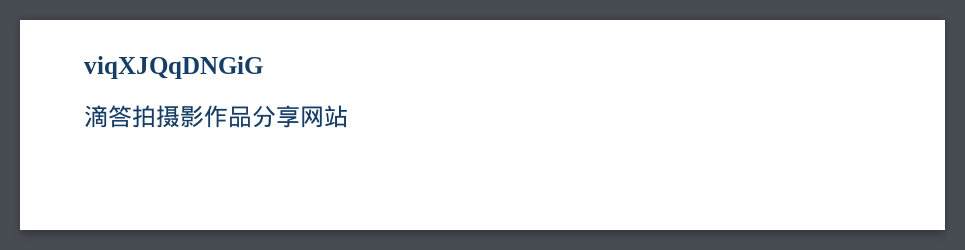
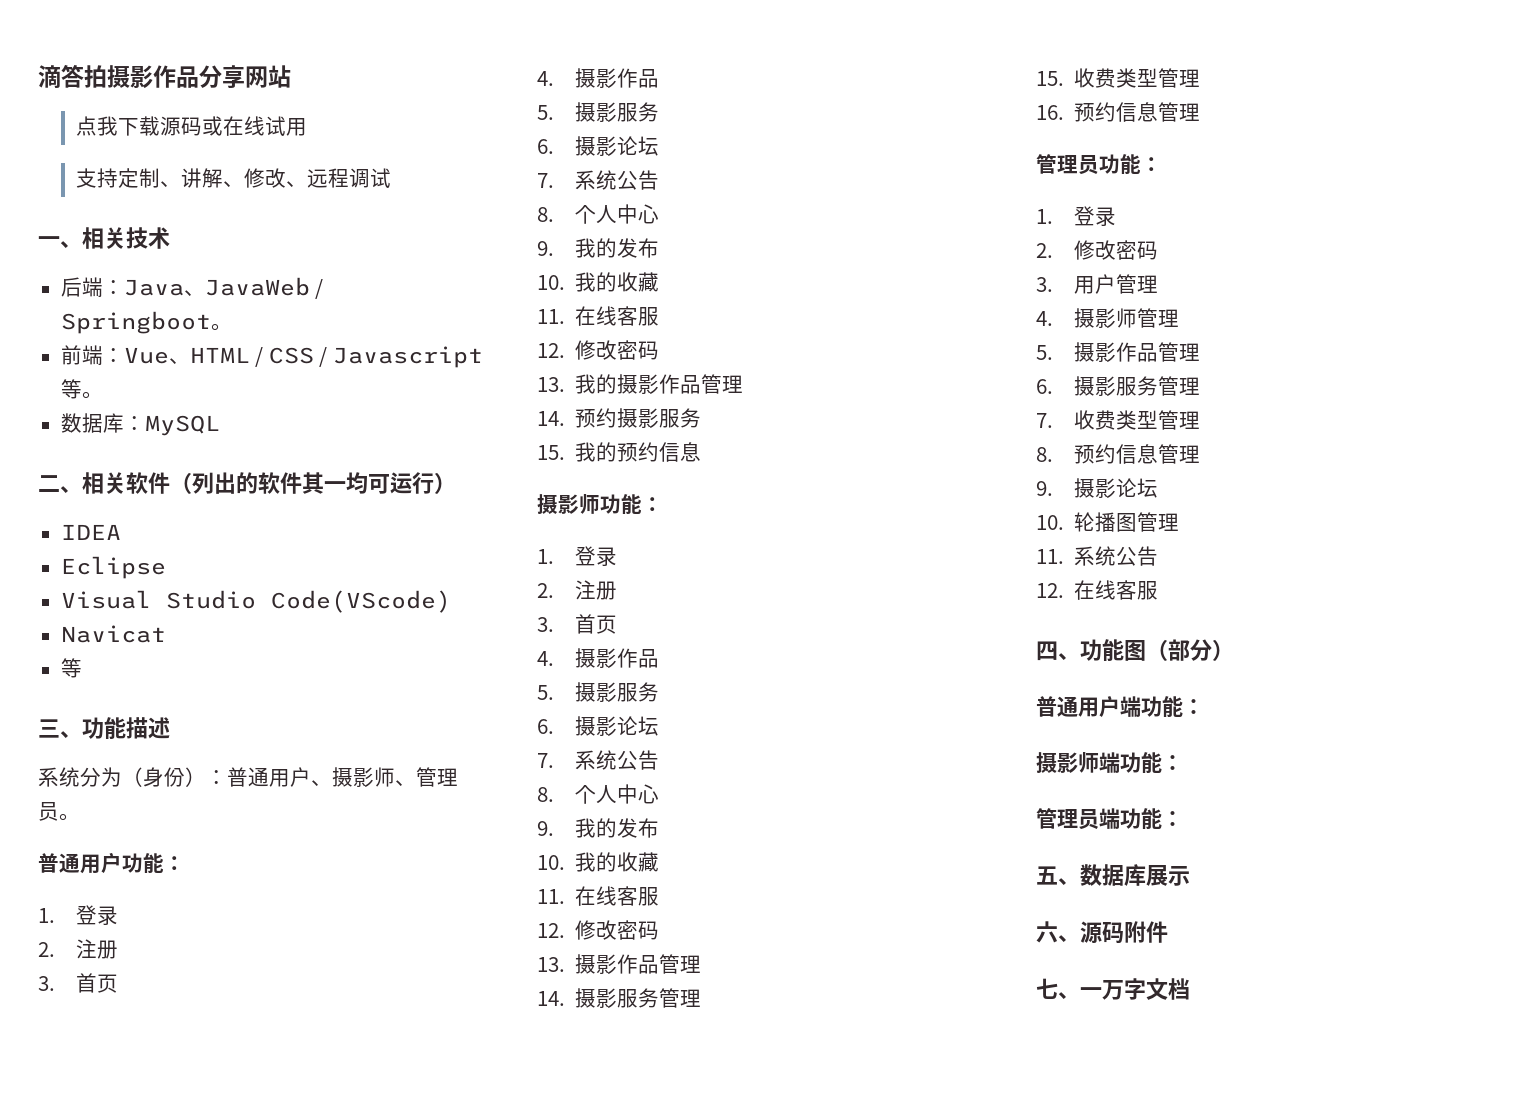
- viqXJQqDNGiG
+ 点我下载源码或在线试用
+ 支持定制、讲解、修改、远程调试
+ 一、相关技术
+ 后端：Java、JavaWeb / Springboot。
+ 前端：Vue、HTML / CSS / Javascript等。
+ 数据库：MySQL
+ 二、相关软件（列出的软件其一均可运行）
+ IDEA
+ Eclipse
+ Visual Studio Code(VScode)
+ Navicat
+ 等
+ 三、功能描述
+ 系统分为（身份）：普通用户、摄影师、管理员。
+ 普通用户功能：
+ 1.登录
+ 2.注册
+ 3.首页
+ 4.摄影作品
+ 5.摄影服务
+ 6.摄影论坛
+ 7.系统公告
+ 8.个人中心
+ 9.我的发布
+ 10.我的收藏
+ 11.在线客服
+ 12.修改密码
+ 13.我的摄影作品管理
+ 14.预约摄影服务
+ 15.我的预约信息
+ 摄影师功能：
+ 1.登录
+ 2.注册
+ 3.首页
+ 4.摄影作品
+ 5.摄影服务
+ 6.摄影论坛
+ 7.系统公告
+ 8.个人中心
+ 9.我的发布
+ 10.我的收藏
+ 11.在线客服
+ 12.修改密码
+ 13.摄影作品管理
+ 14.摄影服务管理
+ 15.收费类型管理
+ 16.预约信息管理
+ 管理员功能：
+ 1.登录
+ 2.修改密码
+ 3.用户管理
+ 4.摄影师管理
+ 5.摄影作品管理
+ 6.摄影服务管理
+ 7.收费类型管理
+ 8.预约信息管理
+ 9.摄影论坛
+ 10.轮播图管理
+ 11.系统公告
+ 12.在线客服
+ 四、功能图（部分）
+ 普通用户端功能：
+ 摄影师端功能：
+ 管理员端功能：
+ 五、数据库展示
+ 六、源码附件
+ 七、一万字文档

